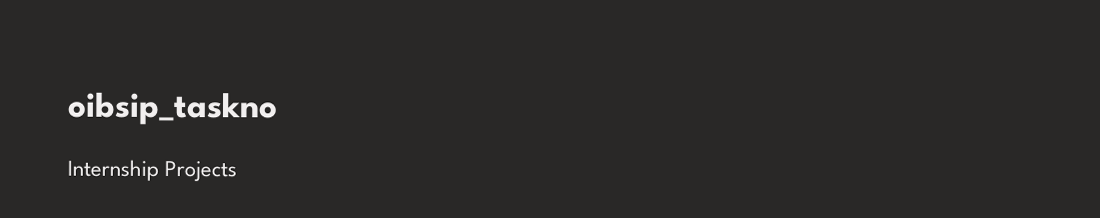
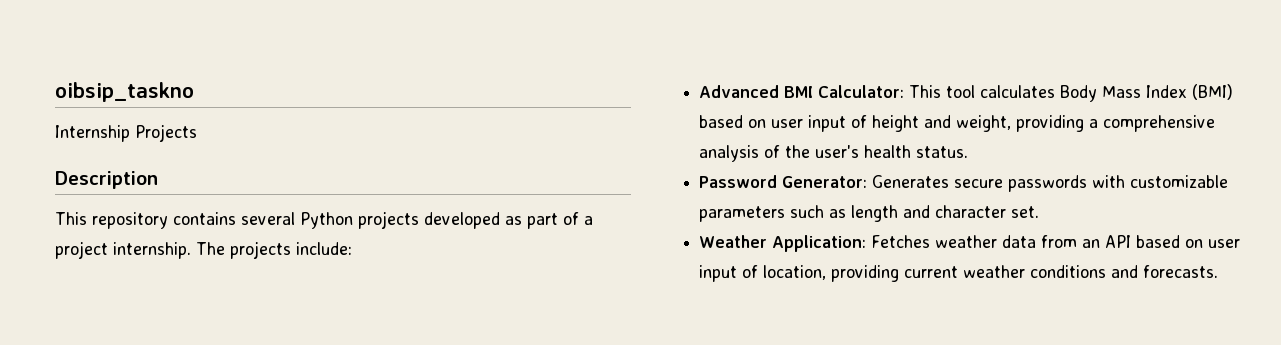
+ Description
+ This repository contains several Python projects developed as part of a project internship. The projects include:
+ Advanced BMI Calculator: This tool calculates Body Mass Index (BMI) based on user input of height and weight, providing a comprehensive analysis of the user's health status.
+ Password Generator: Generates secure passwords with customizable parameters such as length and character set.
+ Weather Application: Fetches weather data from an API based on user input of location, providing current weather conditions and forecasts.

